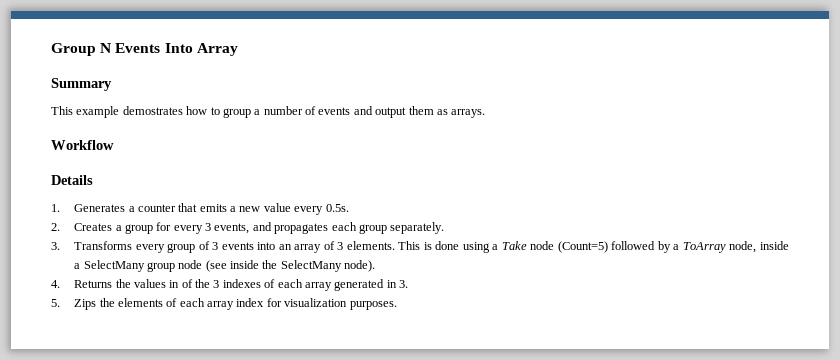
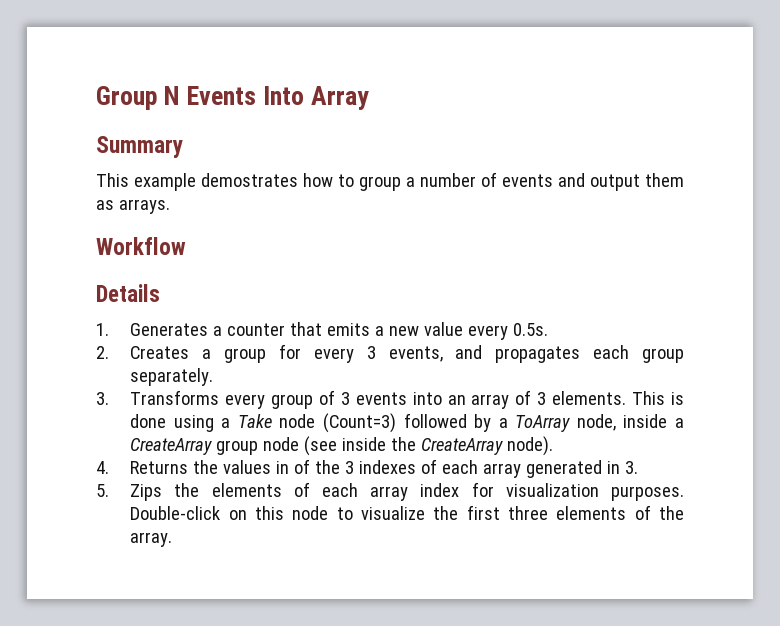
- This is done using a Take node (Count=5) followed by a ToArray node, inside a SelectMany group node (see inside the SelectMany node).
+ This is done using a Take node (Count=3) followed by a ToArray node, inside a CreateArray group node (see inside the CreateArray node).
+ Double-click on this node to visualize the first three elements of the array.

